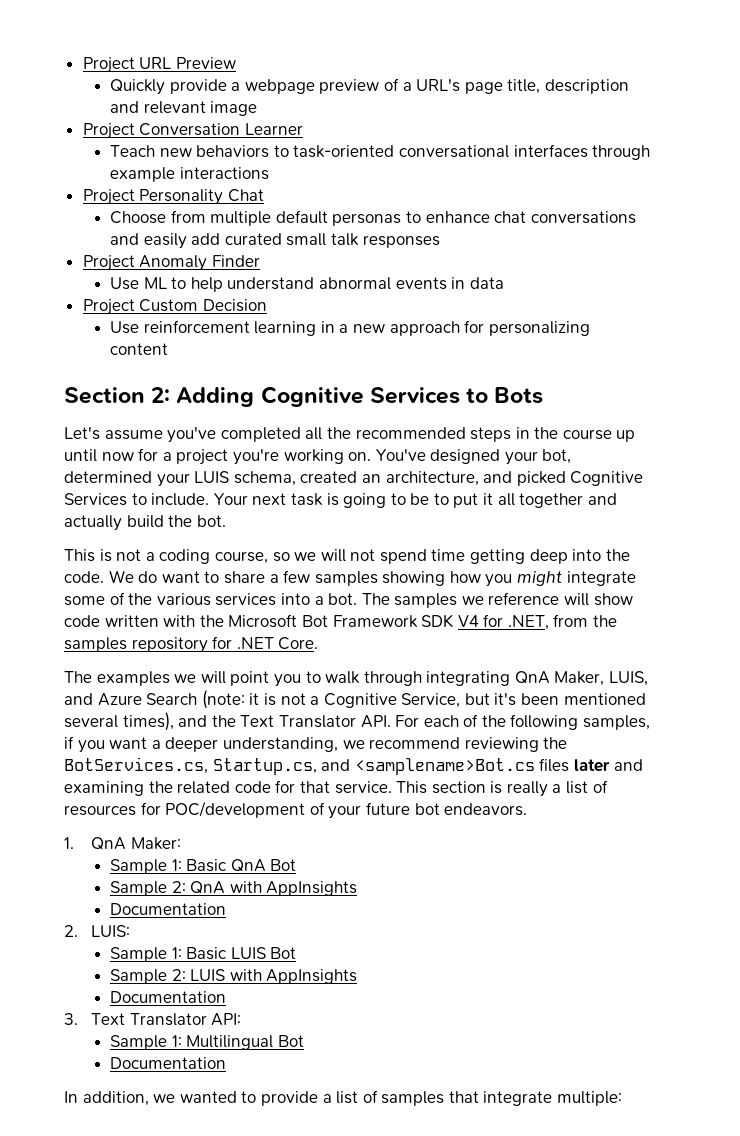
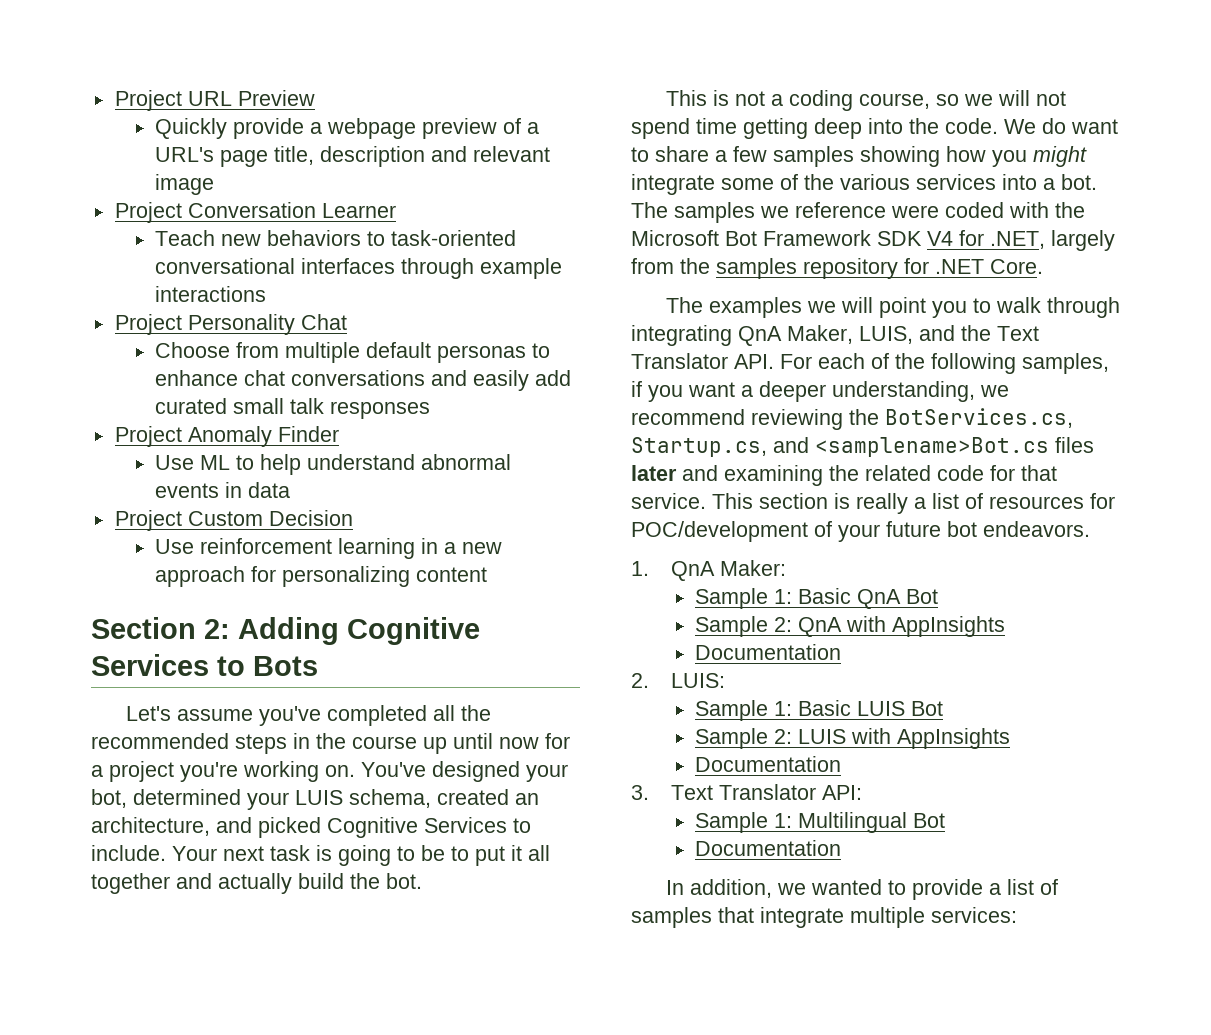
- The samples we reference will show code written with the Microsoft Bot Framework SDK V4 for .NET, from the samples repository for .NET Core.
+ The samples we reference were coded with the Microsoft Bot Framework SDK V4 for .NET, largely from the samples repository for .NET Core.
- The examples we will point you to walk through integrating QnA Maker, LUIS, and Azure Search (note: it is not a Cognitive Service, but it's been mentioned several times), and the Text Translator API. For each of the following samples, if you want a deeper understanding, we recommend reviewing the BotServices.cs, Startup.cs, and <samplename>Bot.cs files later and examining the related code for that service.
+ The examples we will point you to walk through integrating QnA Maker, LUIS, and the Text Translator API. For each of the following samples, if you want a deeper understanding, we recommend reviewing the BotServices.cs, Startup.cs, and <samplename>Bot.cs files later and examining the related code for that service.
- In addition, we wanted to provide a list of samples that integrate multiple:
+ In addition, we wanted to provide a list of samples that integrate multiple services:

